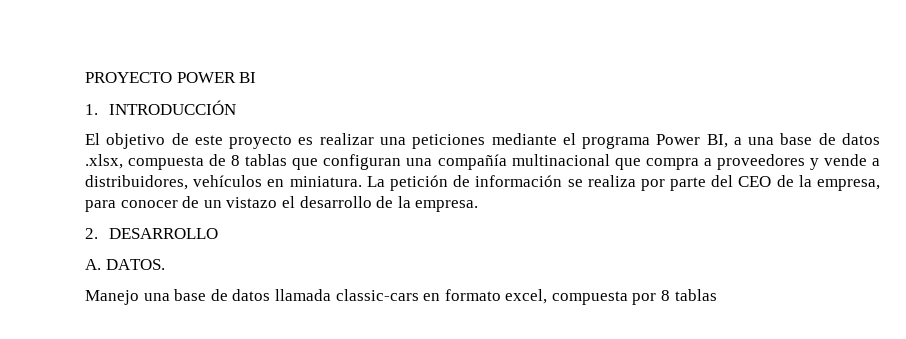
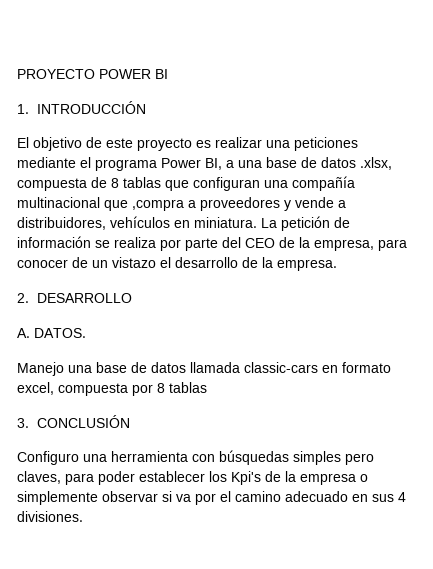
- El objetivo de este proyecto es realizar una peticiones mediante el programa Power BI, a una base de datos .xlsx, compuesta de 8 tablas que configuran una compañía multinacional que compra a proveedores y vende a distribuidores, vehículos en miniatura.
+ El objetivo de este proyecto es realizar una peticiones mediante el programa Power BI, a una base de datos .xlsx, compuesta de 8 tablas que configuran una compañía multinacional que ,compra a proveedores y vende a distribuidores, vehículos en miniatura.
+ 3. CONCLUSIÓN
+ Configuro una herramienta con búsquedas simples pero claves, para poder establecer los Kpi's de la empresa o simplemente observar si va por el camino adecuado en sus 4 divisiones.

